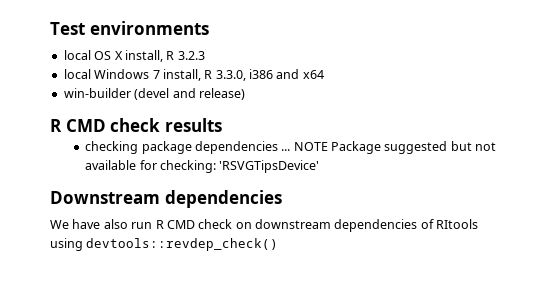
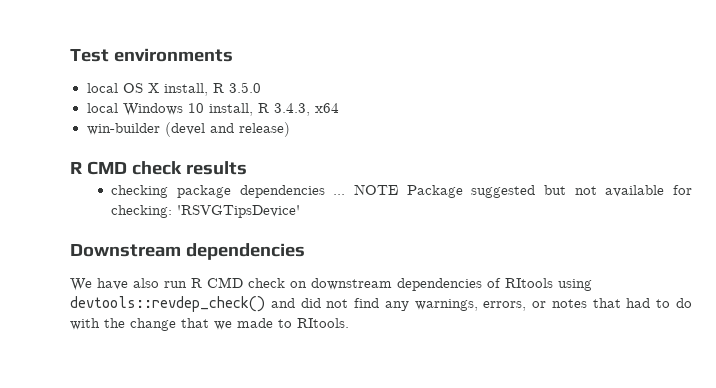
- local OS X install, R 3.2.3
+ local OS X install, R 3.5.0
- local Windows 7 install, R 3.3.0, i386 and x64
+ local Windows 10 install, R 3.4.3, x64
- We have also run R CMD check on downstream dependencies of RItools using devtools::revdep_check()
+ We have also run R CMD check on downstream dependencies of RItools using devtools::revdep_check() and did not find any warnings, errors, or notes that had to do with the change that we made to RItools.

